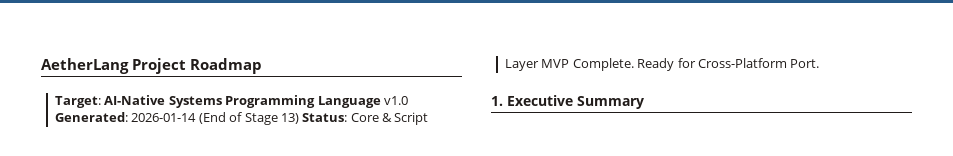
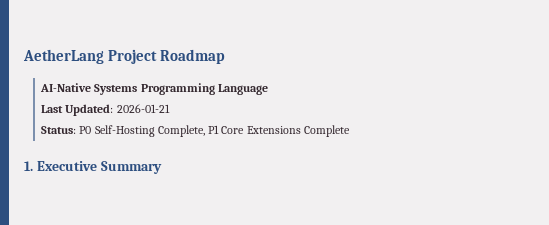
- Target: AI-Native Systems Programming Language v1.0 Generated: 2026-01-14 (End of Stage 13) Status: Core & Script Layer MVP Complete. Ready for Cross-Platform Port.
+ AI-Native Systems Programming Language
+ Last Updated: 2026-01-21
+ Status: P0 Self-Hosting Complete, P1 Core Extensions Complete

